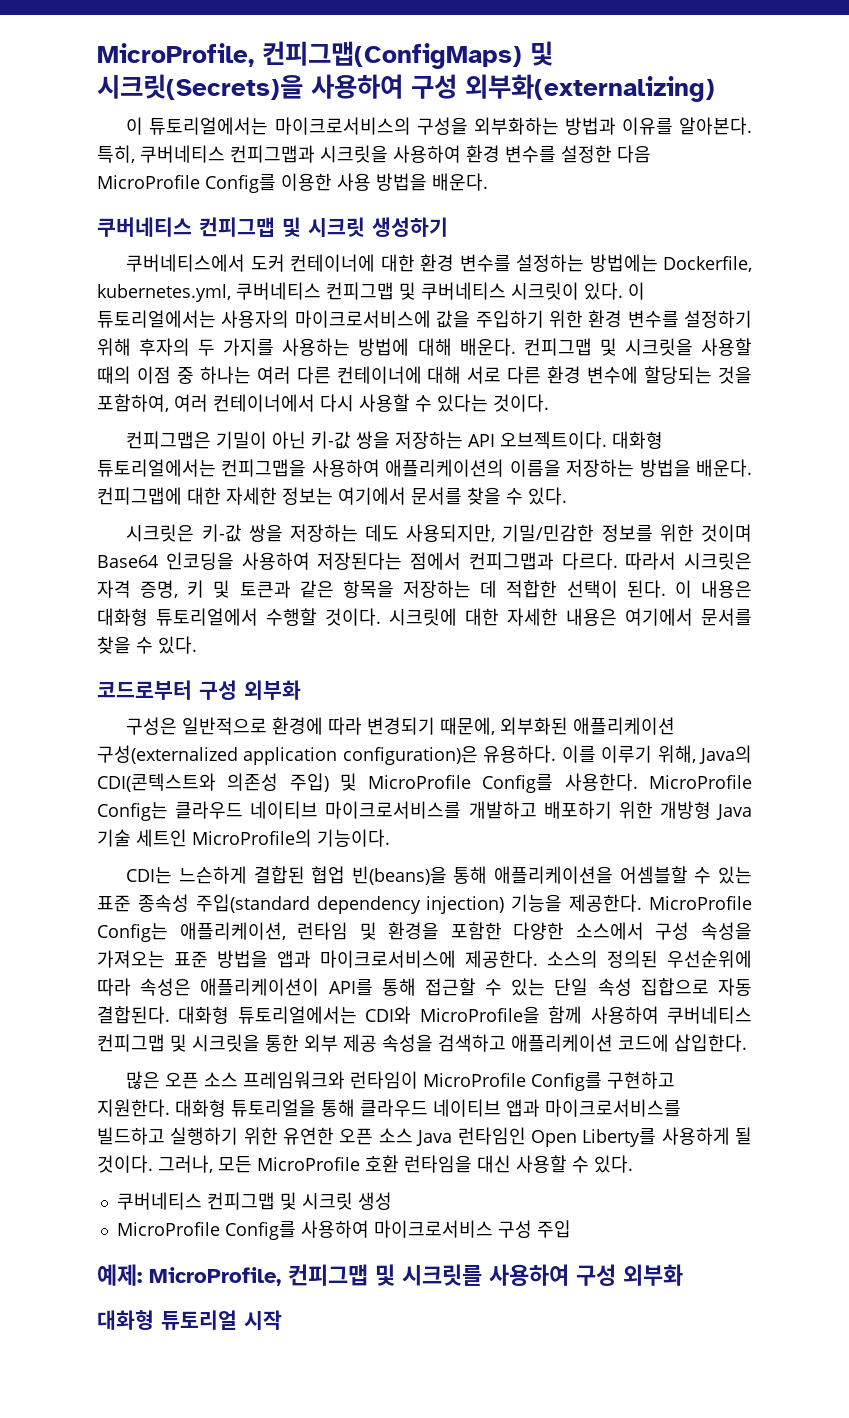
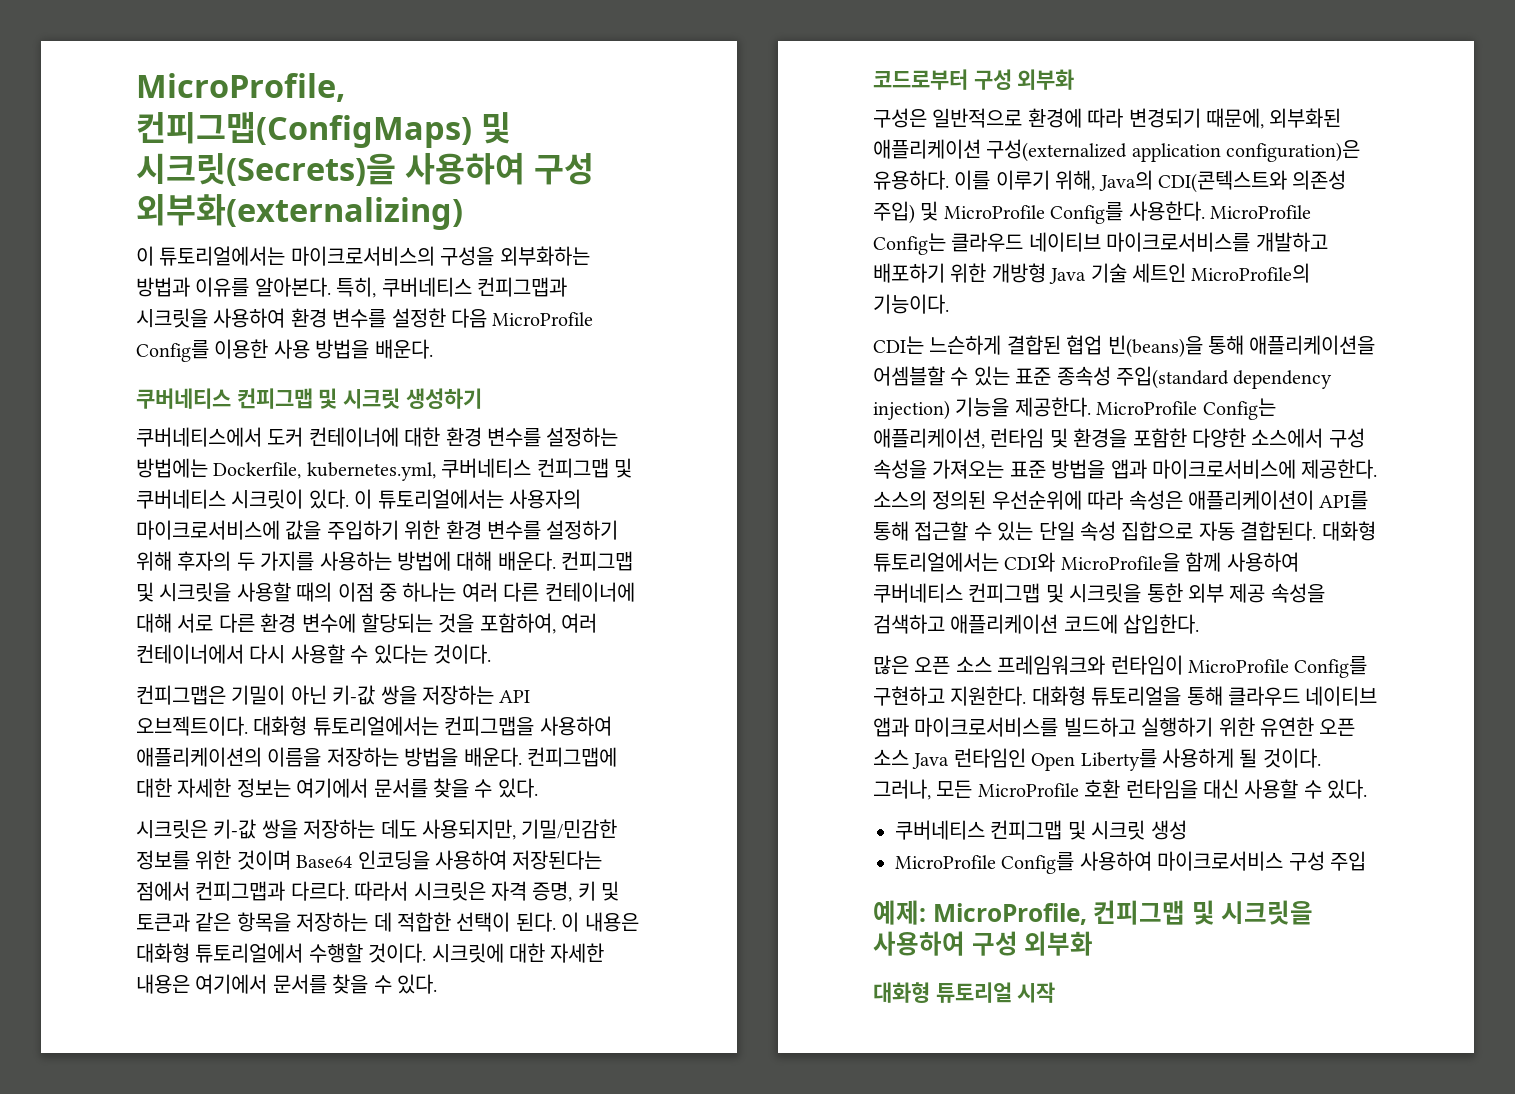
- 예제: MicroProfile, 컨피그맵 및 시크릿를 사용하여 구성 외부화
+ 예제: MicroProfile, 컨피그맵 및 시크릿을 사용하여 구성 외부화

